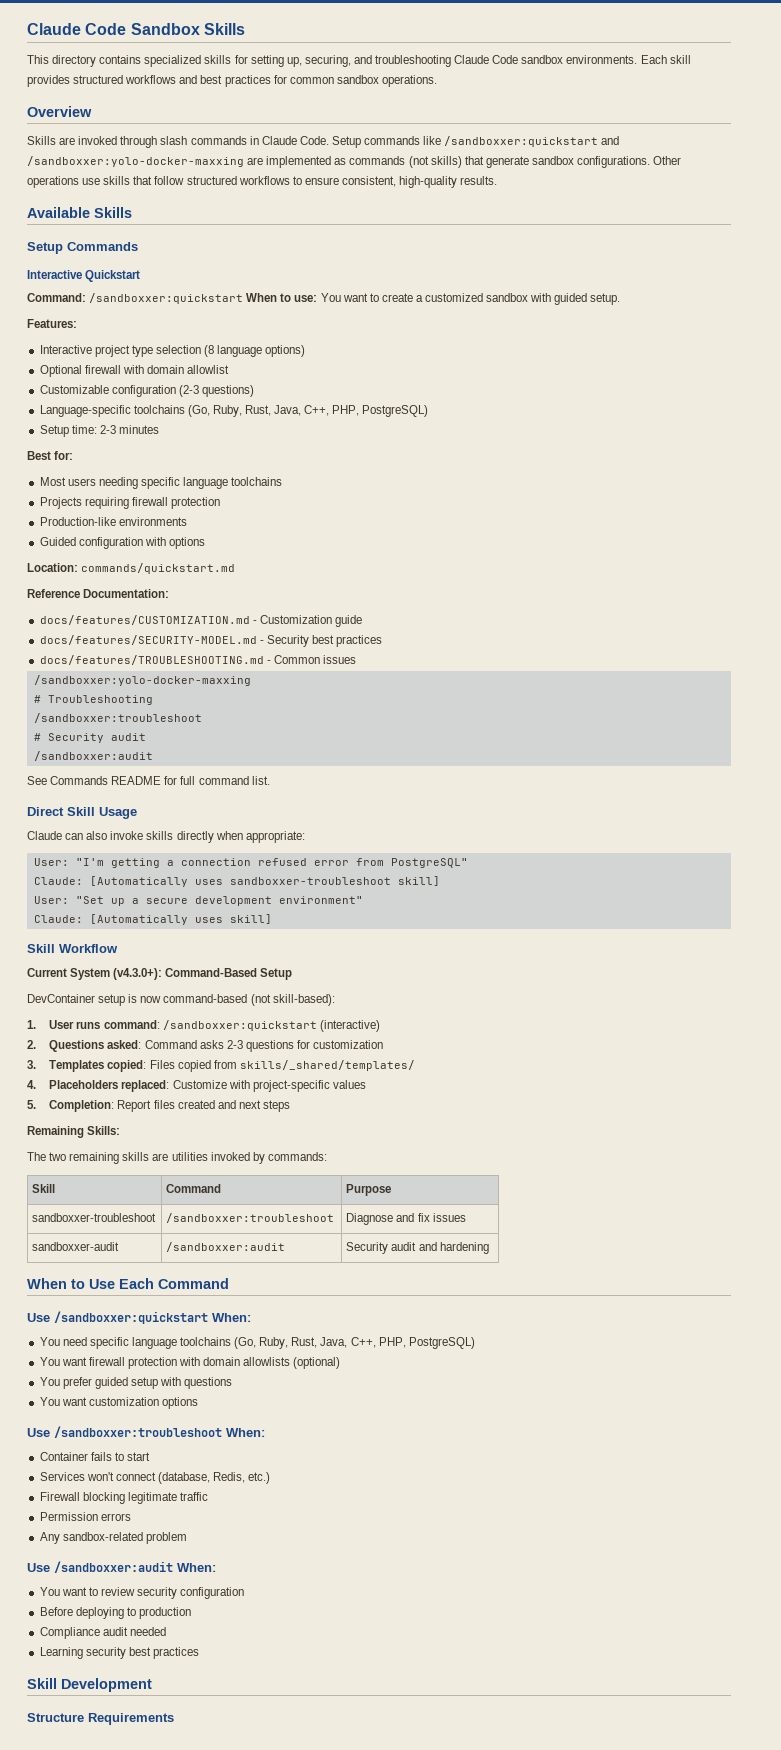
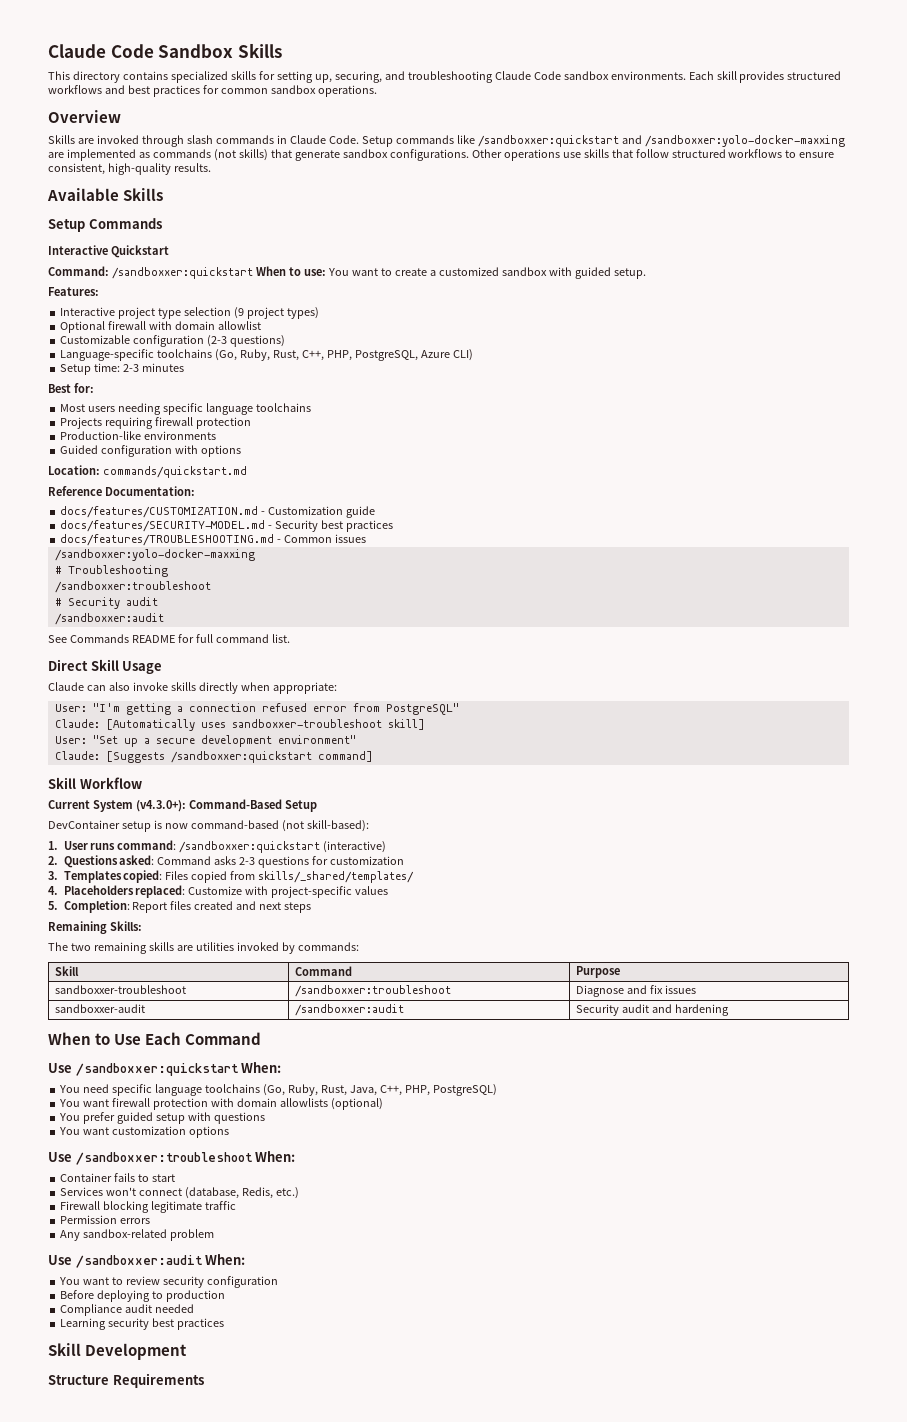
- Interactive project type selection (8 language options)
+ Interactive project type selection (9 project types)
- Language-specific toolchains (Go, Ruby, Rust, Java, C++, PHP, PostgreSQL)
+ Language-specific toolchains (Go, Ruby, Rust, C++, PHP, PostgreSQL, Azure CLI)
- Claude: [Automatically uses skill]
+ Claude: [Suggests /sandboxxer:quickstart command]

